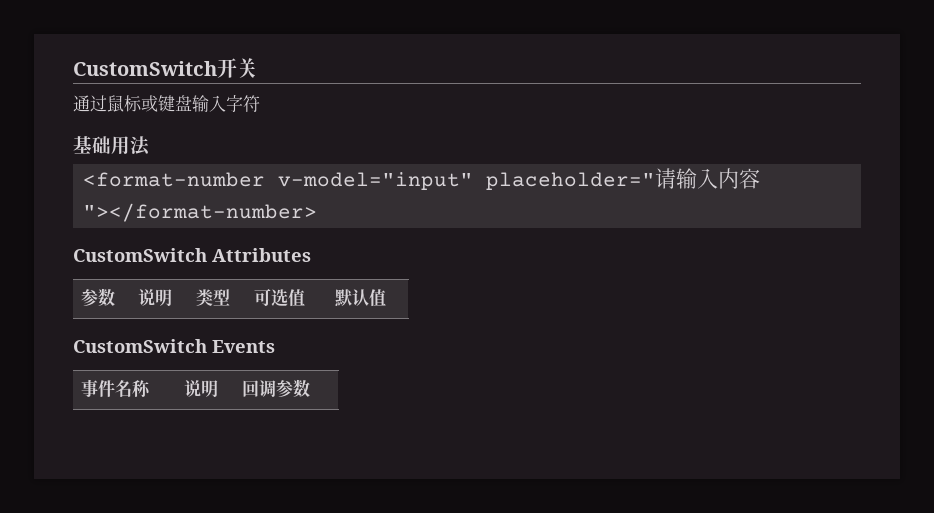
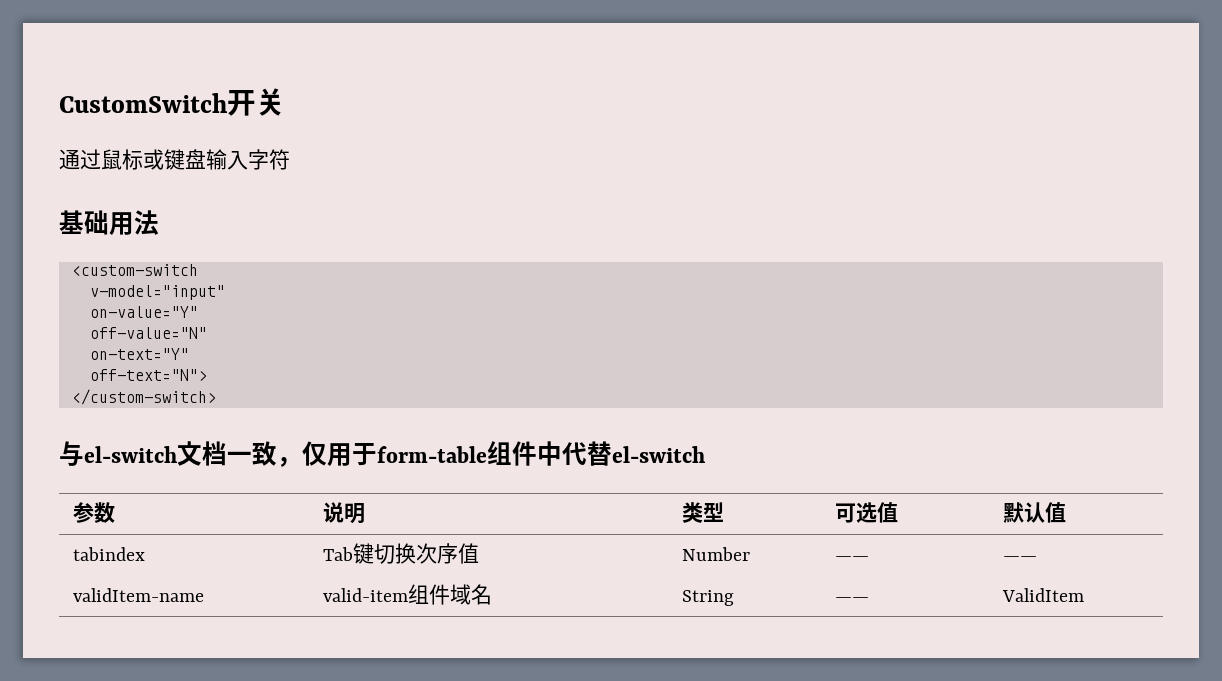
- <format-number v-model="input" placeholder="请输入内容"></format-number>
- CustomSwitch Attributes
+ <custom-switch
+ v-model="input"
+ on-value="Y"
+ off-value="N"
+ on-text="Y"
+ off-text="N">
+ </custom-switch>
+ 与el-switch文档一致，仅用于form-table组件中代替el-switch
- CustomSwitch Events
- 事件名称 | 说明 | 回调参数
+ tabindex | Tab键切换次序值 | Number | —— | ——
+ validItem-name | valid-item组件域名 | String | —— | ValidItem

